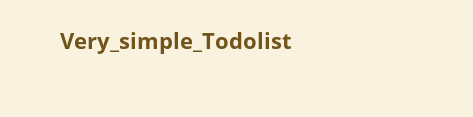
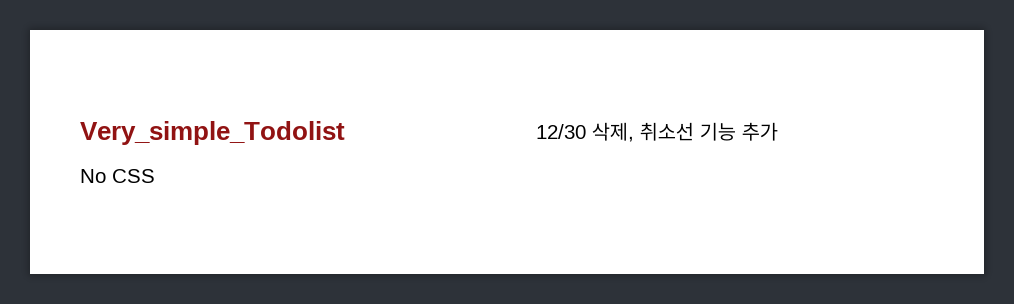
+ No CSS
+ 12/30 삭제, 취소선 기능 추가

